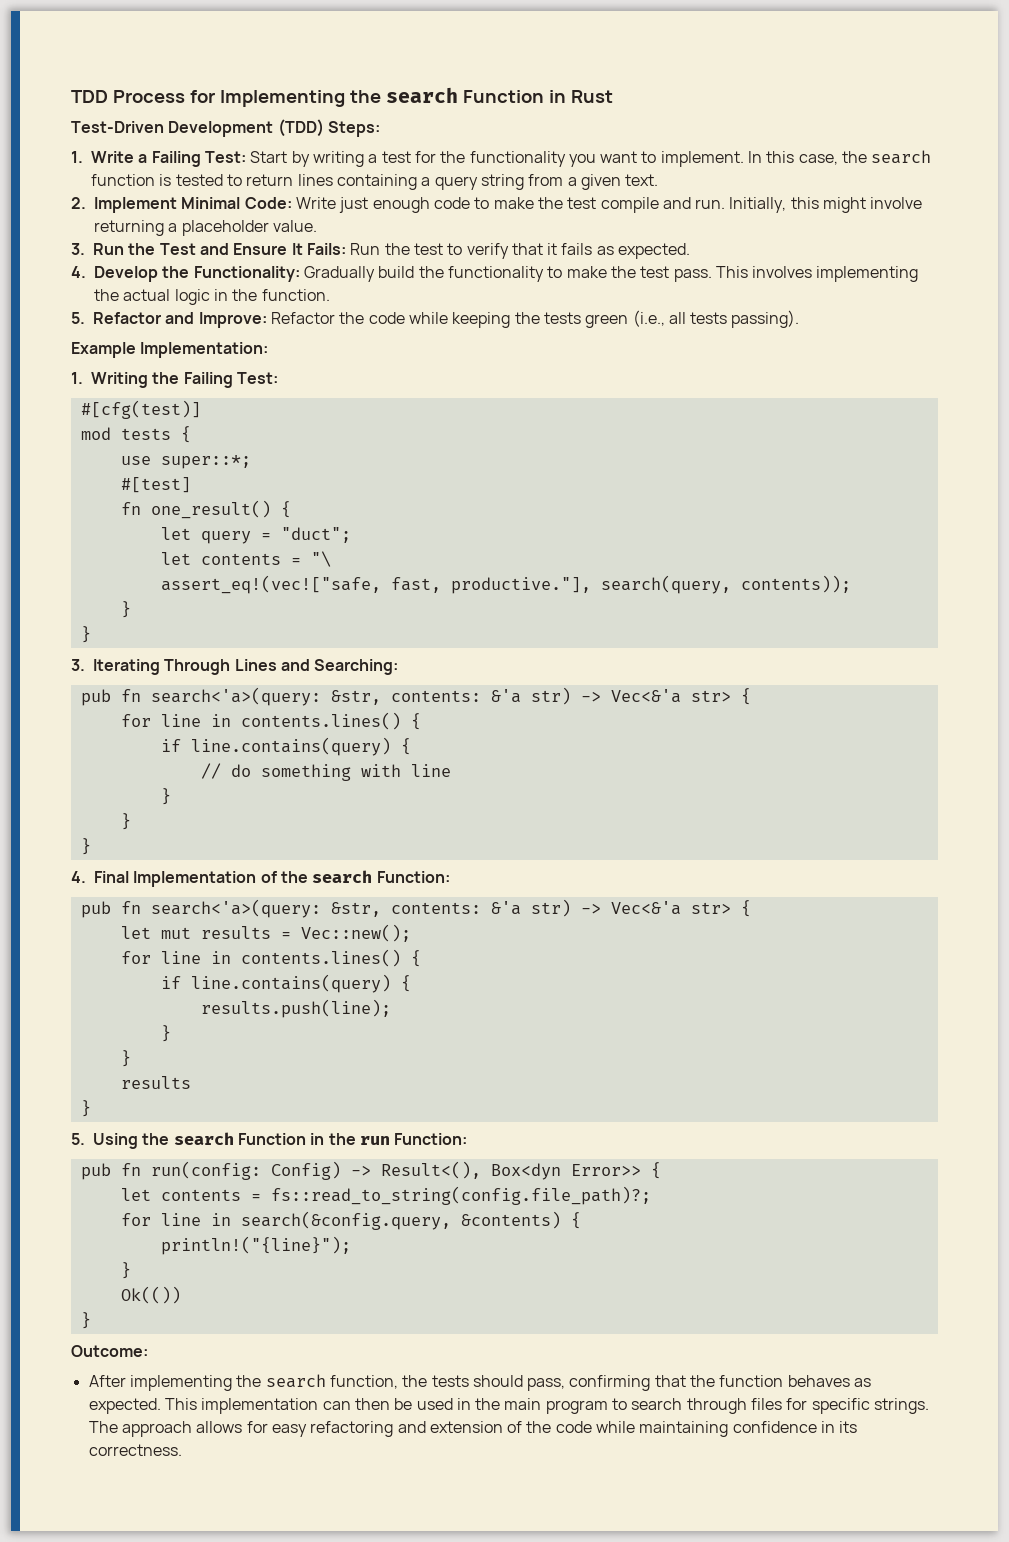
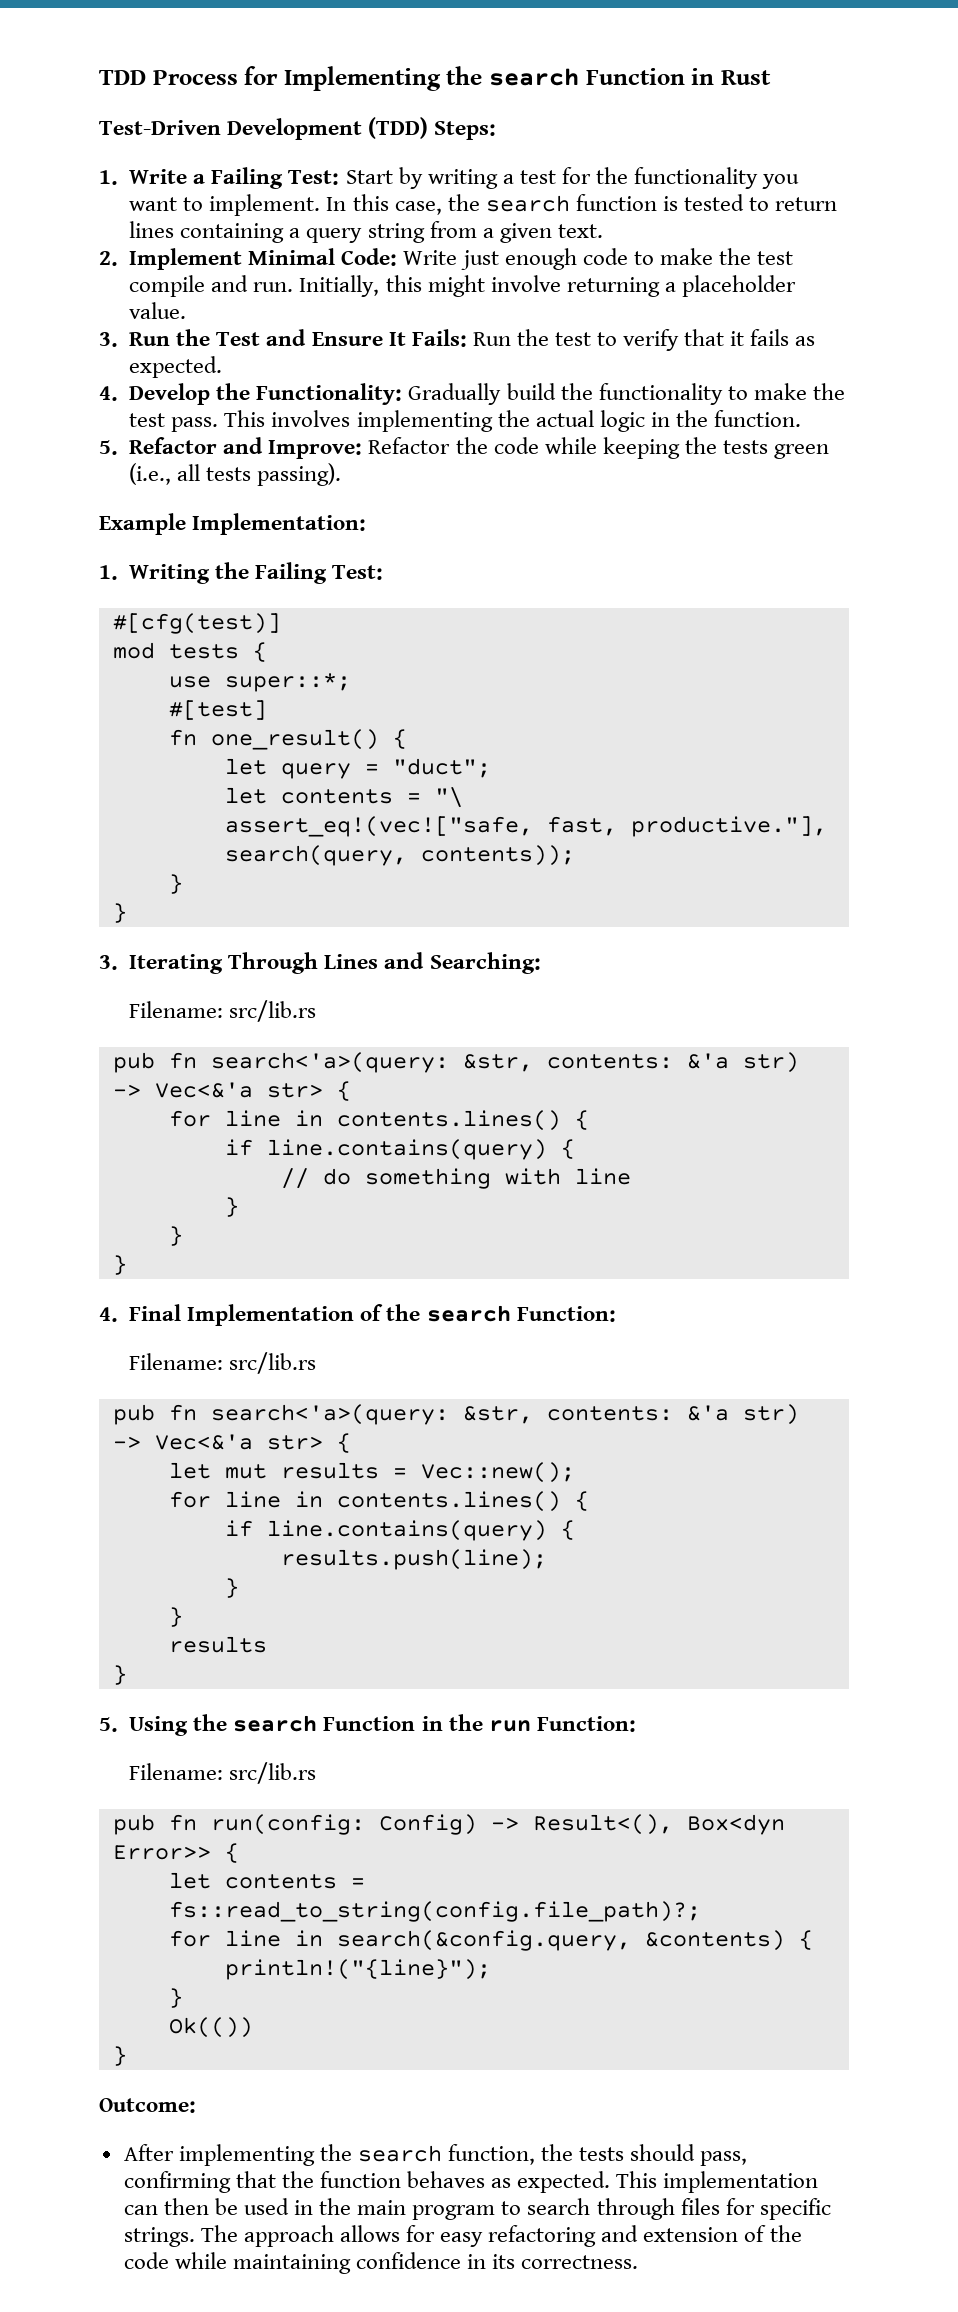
  3. Iterating Through Lines and Searching:
+ Filename: src/lib.rs
  4. Final Implementation of the search Function:
+ Filename: src/lib.rs
  5. Using the search Function in the run Function:
+ Filename: src/lib.rs

